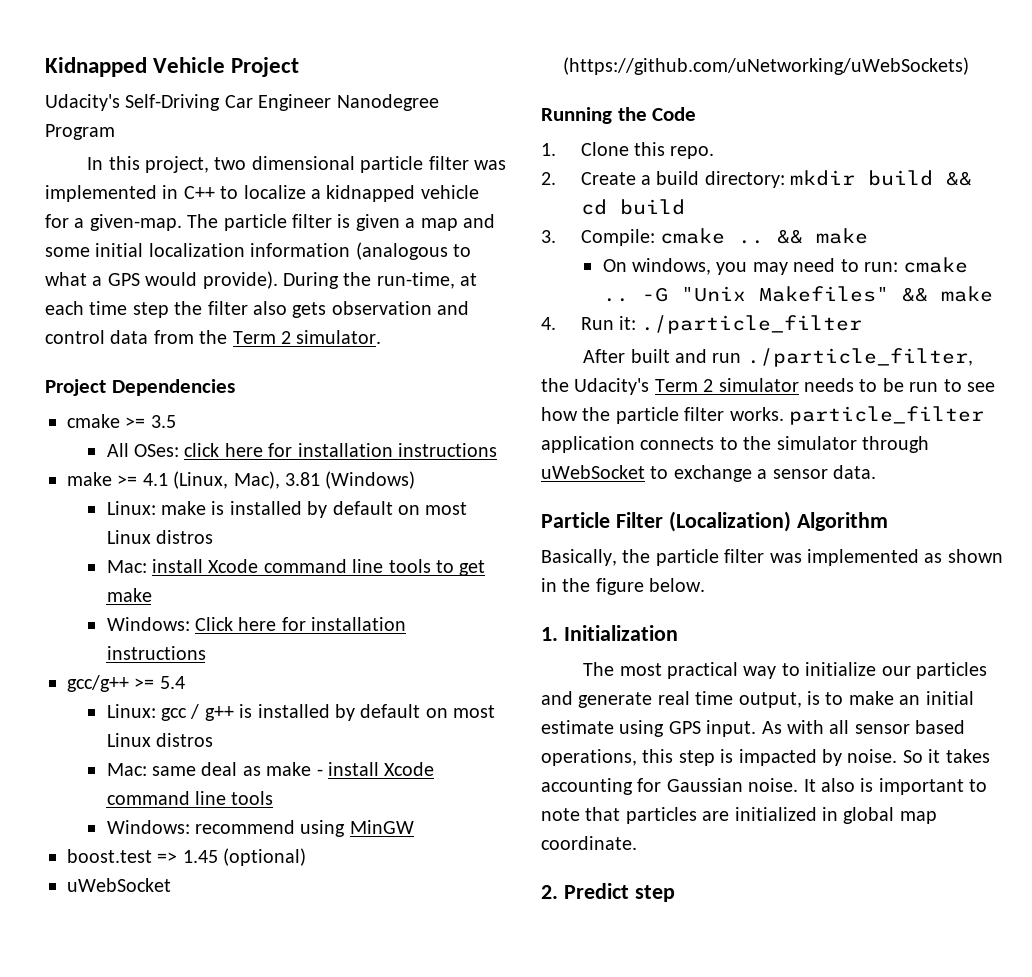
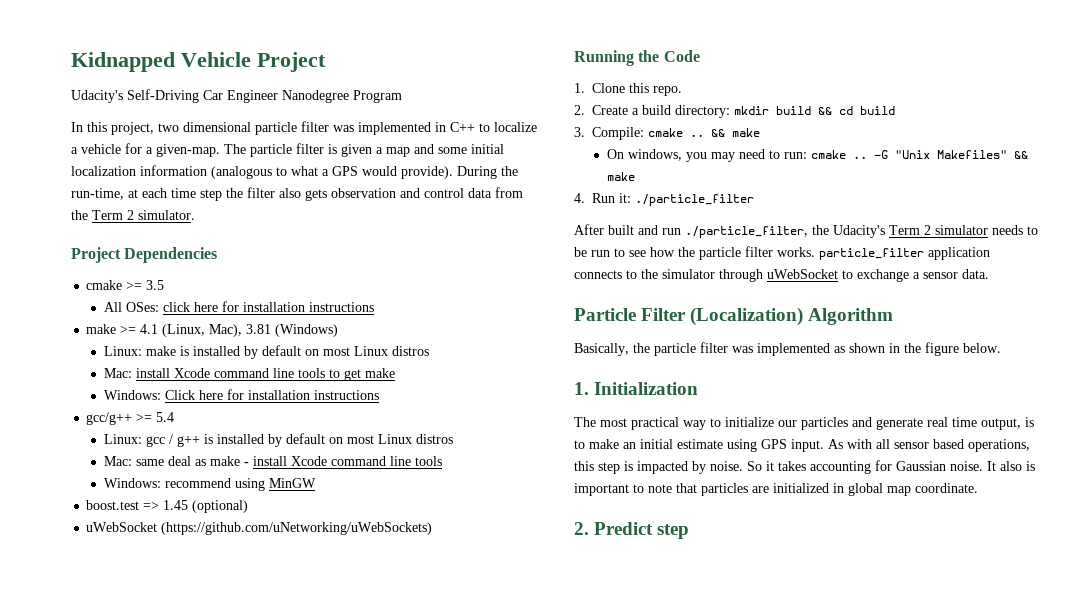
- In this project, two dimensional particle filter was implemented in C++ to localize a kidnapped vehicle for a given-map.
+ In this project, two dimensional particle filter was implemented in C++ to localize a vehicle for a given-map.

